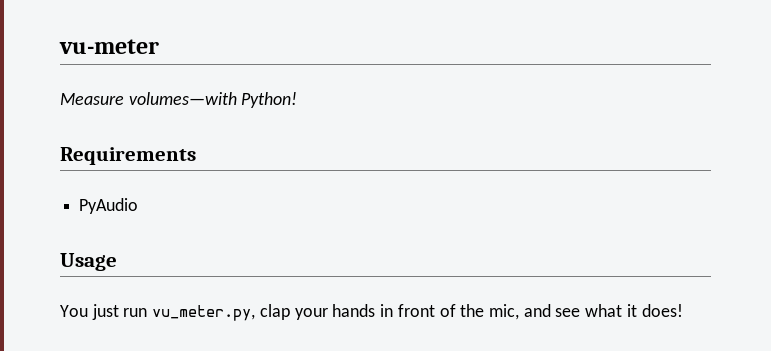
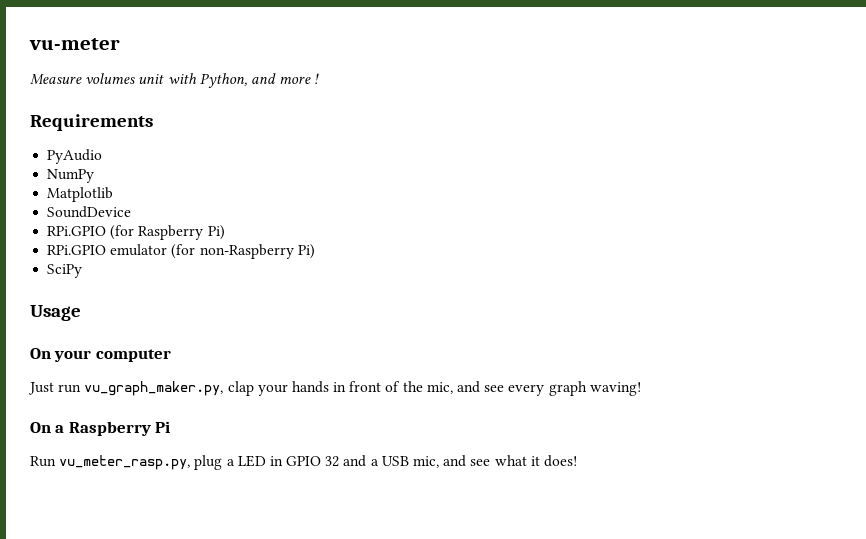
- Measure volumes—with Python!
+ Measure volumes unit with Python, and more !
  Requirements
  PyAudio
+ NumPy
+ Matplotlib
+ SoundDevice
+ RPi.GPIO (for Raspberry Pi)
+ RPi.GPIO emulator (for non-Raspberry Pi)
+ SciPy
  Usage
- You just run vu_meter.py, clap your hands in front of the mic, and see what it does!
+ On your computer
+ Just run vu_graph_maker.py, clap your hands in front of the mic, and see every graph waving!
+ On a Raspberry Pi
+ Run vu_meter_rasp.py, plug a LED in GPIO 32 and a USB mic, and see what it does!

